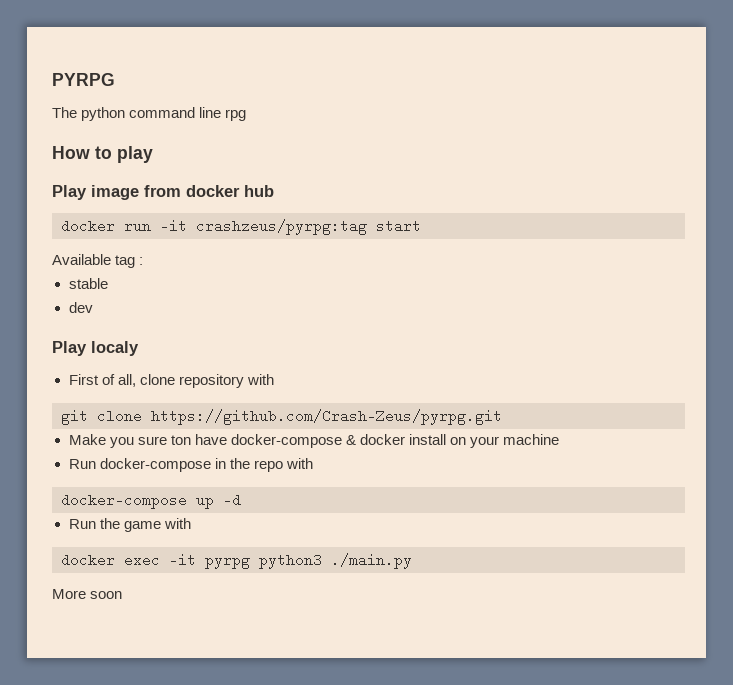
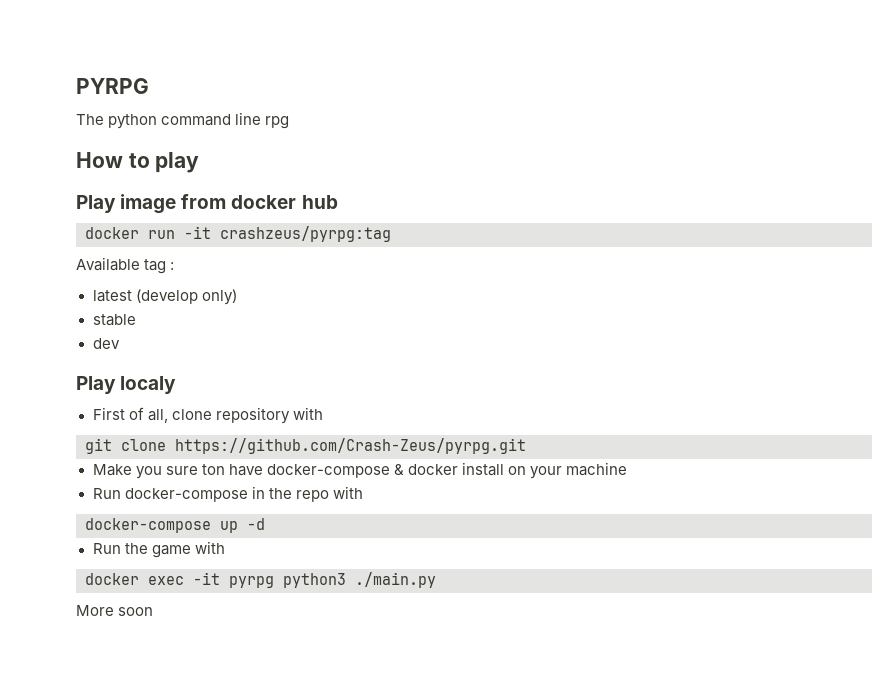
- docker run -it crashzeus/pyrpg:tag start
+ docker run -it crashzeus/pyrpg:tag
+ latest (develop only)

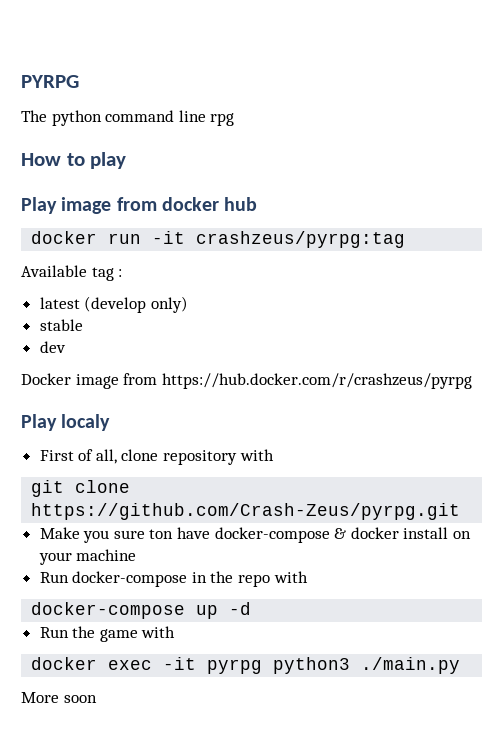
+ Docker image from https://hub.docker.com/r/crashzeus/pyrpg

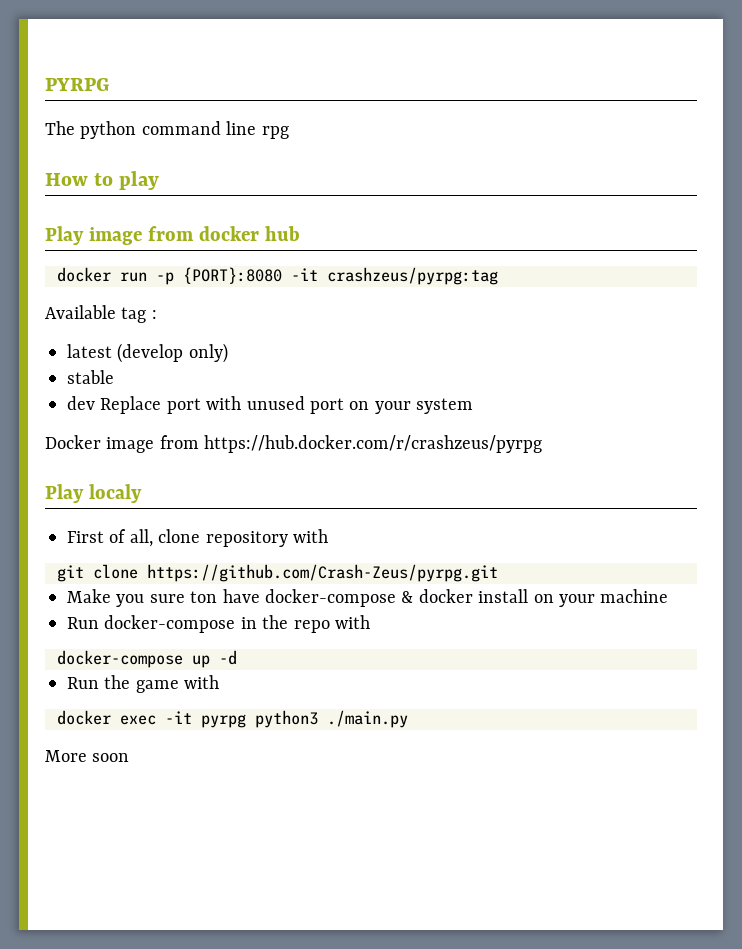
- docker run -it crashzeus/pyrpg:tag
+ docker run -p {PORT}:8080 -it crashzeus/pyrpg:tag
- dev
+ dev Replace port with unused port on your system

